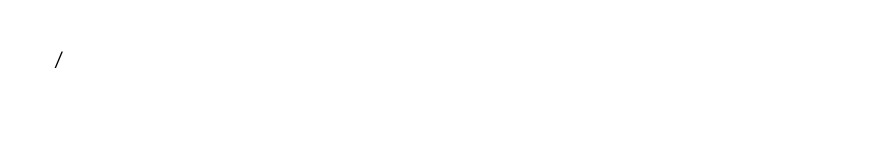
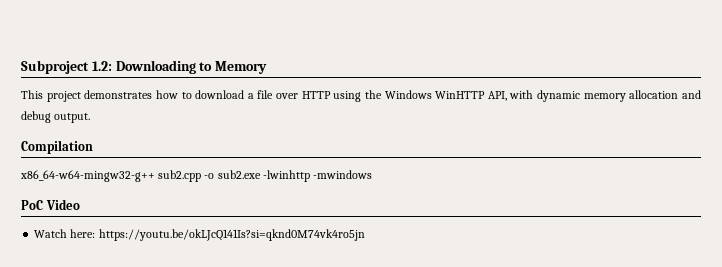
- /
+ Subproject 1.2: Downloading to Memory
+ This project demonstrates how to download a file over HTTP using the Windows WinHTTP API, with dynamic memory allocation and debug output.
+ Compilation
+ x86_64-w64-mingw32-g++ sub2.cpp -o sub2.exe -lwinhttp -mwindows
+ PoC Video
+ Watch here: https://youtu.be/okLJcQ141Is?si=qknd0M74vk4ro5jn

